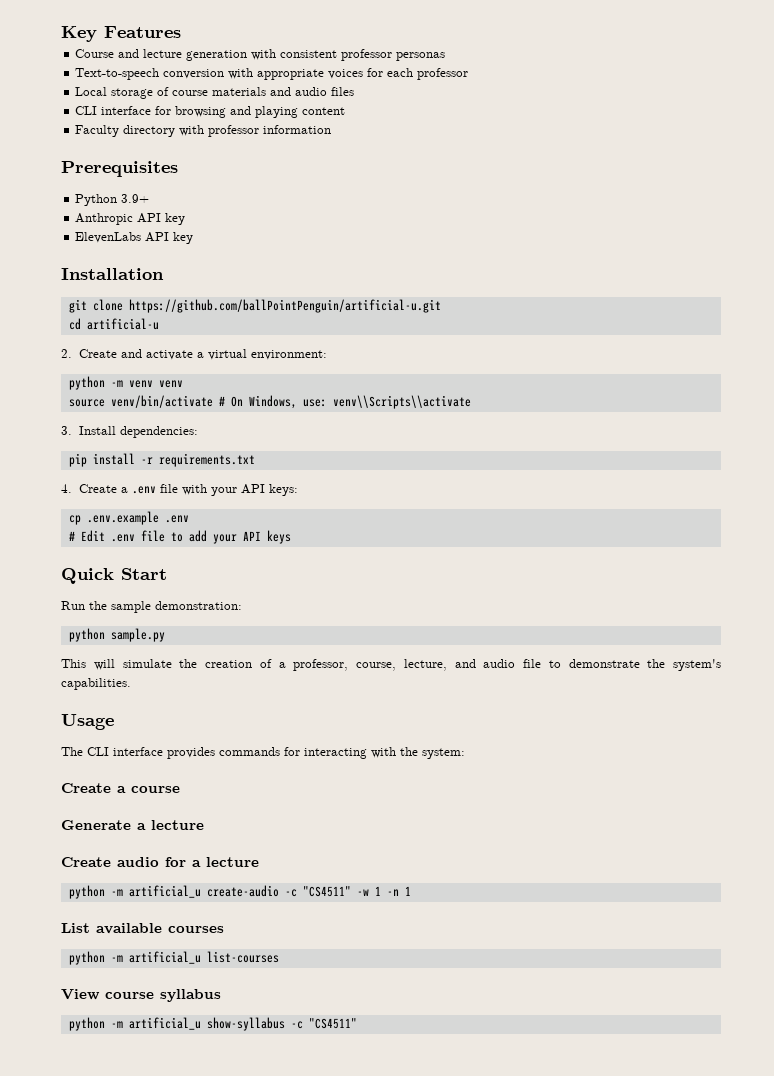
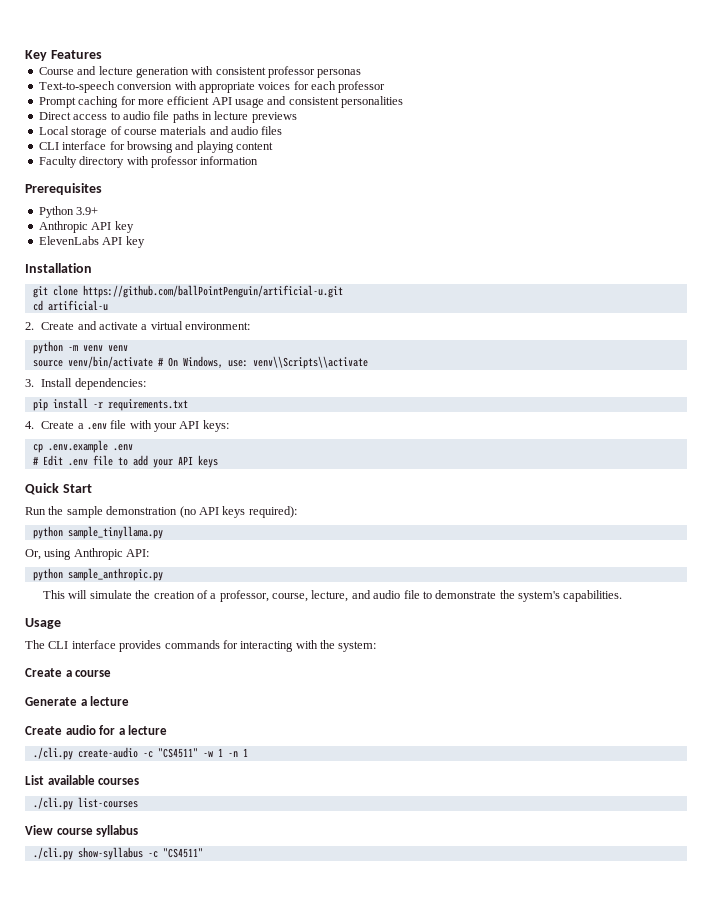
+ Prompt caching for more efficient API usage and consistent personalities
+ Direct access to audio file paths in lecture previews
- Run the sample demonstration:
- python sample.py
+ Run the sample demonstration (no API keys required):
+ python sample_tinyllama.py
+ Or, using Anthropic API:
+ python sample_anthropic.py
- python -m artificial_u create-audio -c "CS4511" -w 1 -n 1
+ ./cli.py create-audio -c "CS4511" -w 1 -n 1
- python -m artificial_u list-courses
+ ./cli.py list-courses
- python -m artificial_u show-syllabus -c "CS4511"
+ ./cli.py show-syllabus -c "CS4511"

